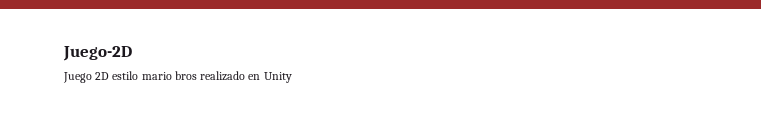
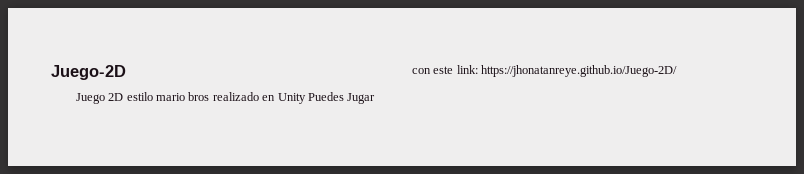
- Juego 2D estilo mario bros realizado en Unity
+ Juego 2D estilo mario bros realizado en Unity Puedes Jugar con este link: https://jhonatanreye.github.io/Juego-2D/

